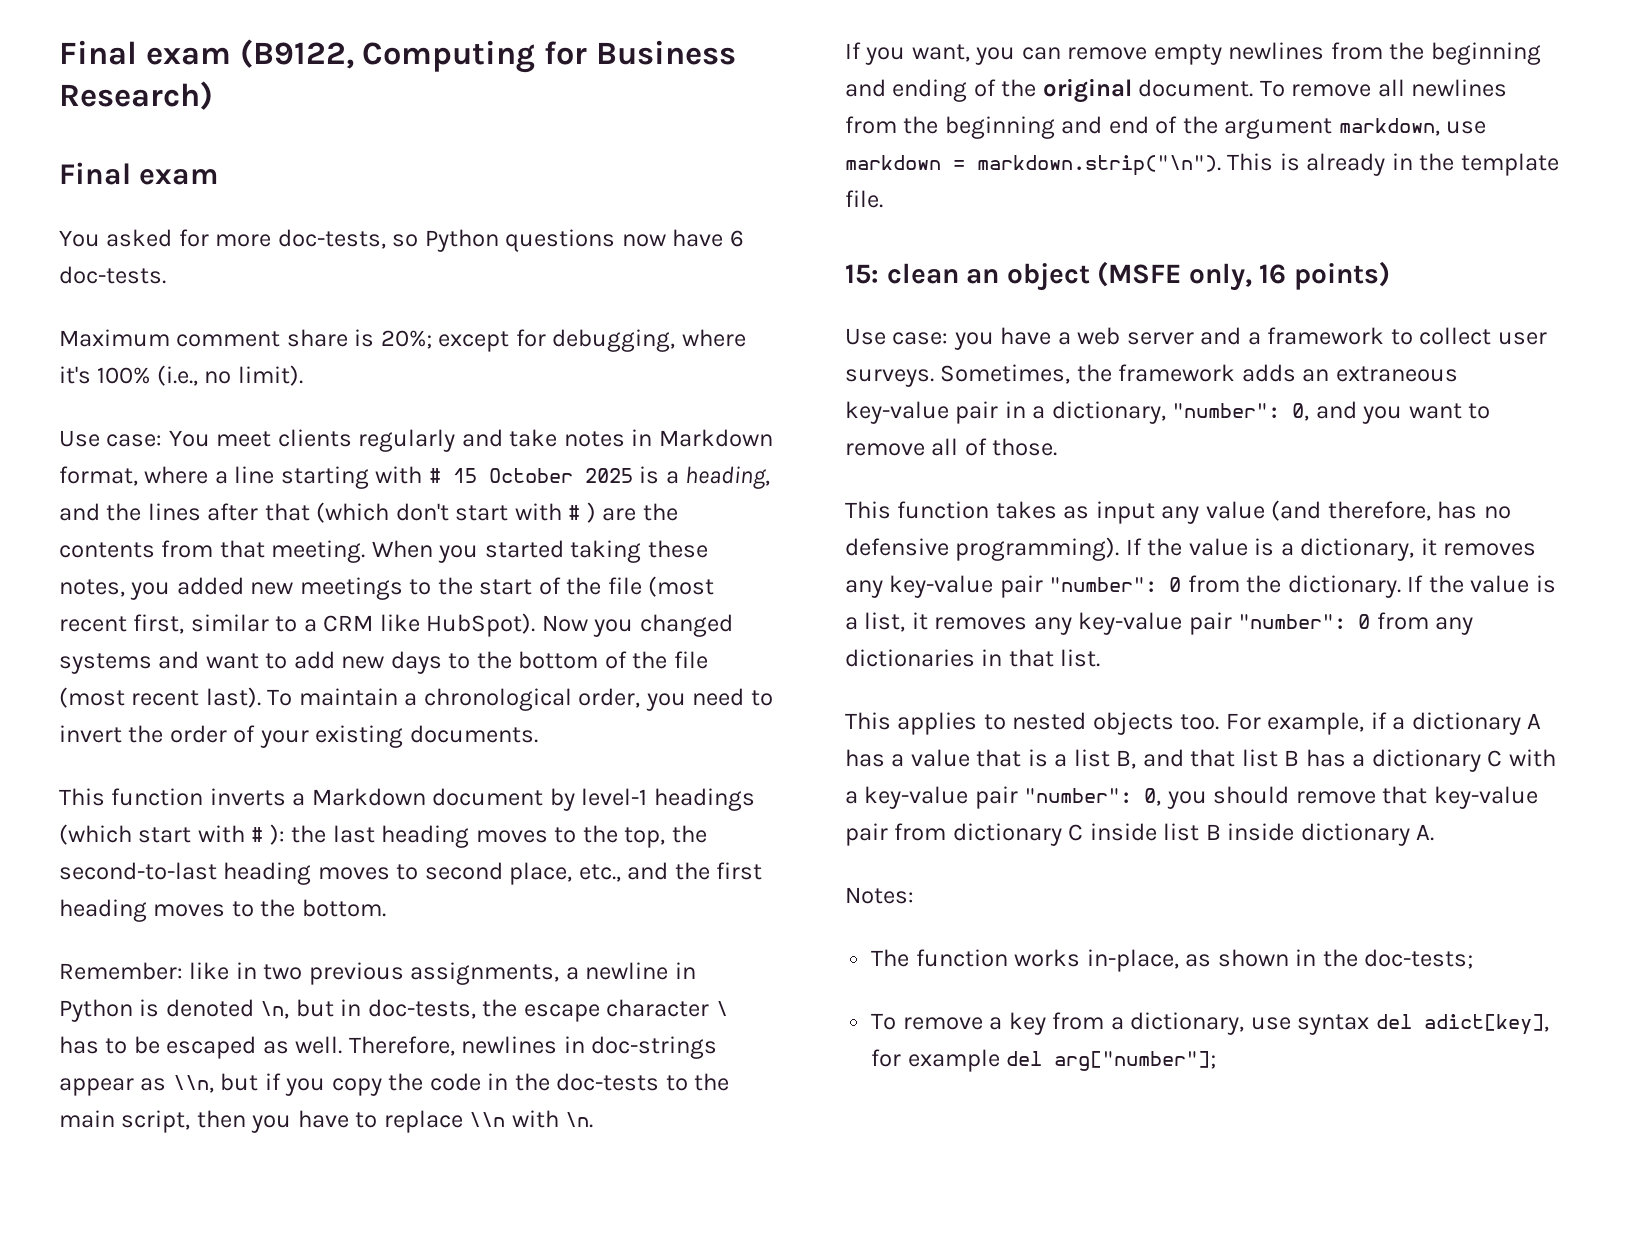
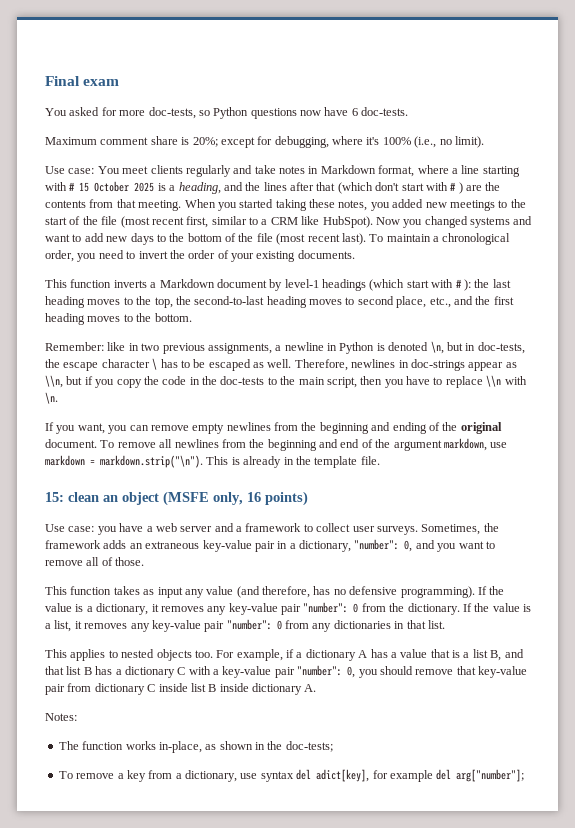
- Final exam (B9122, Computing for Business Research)

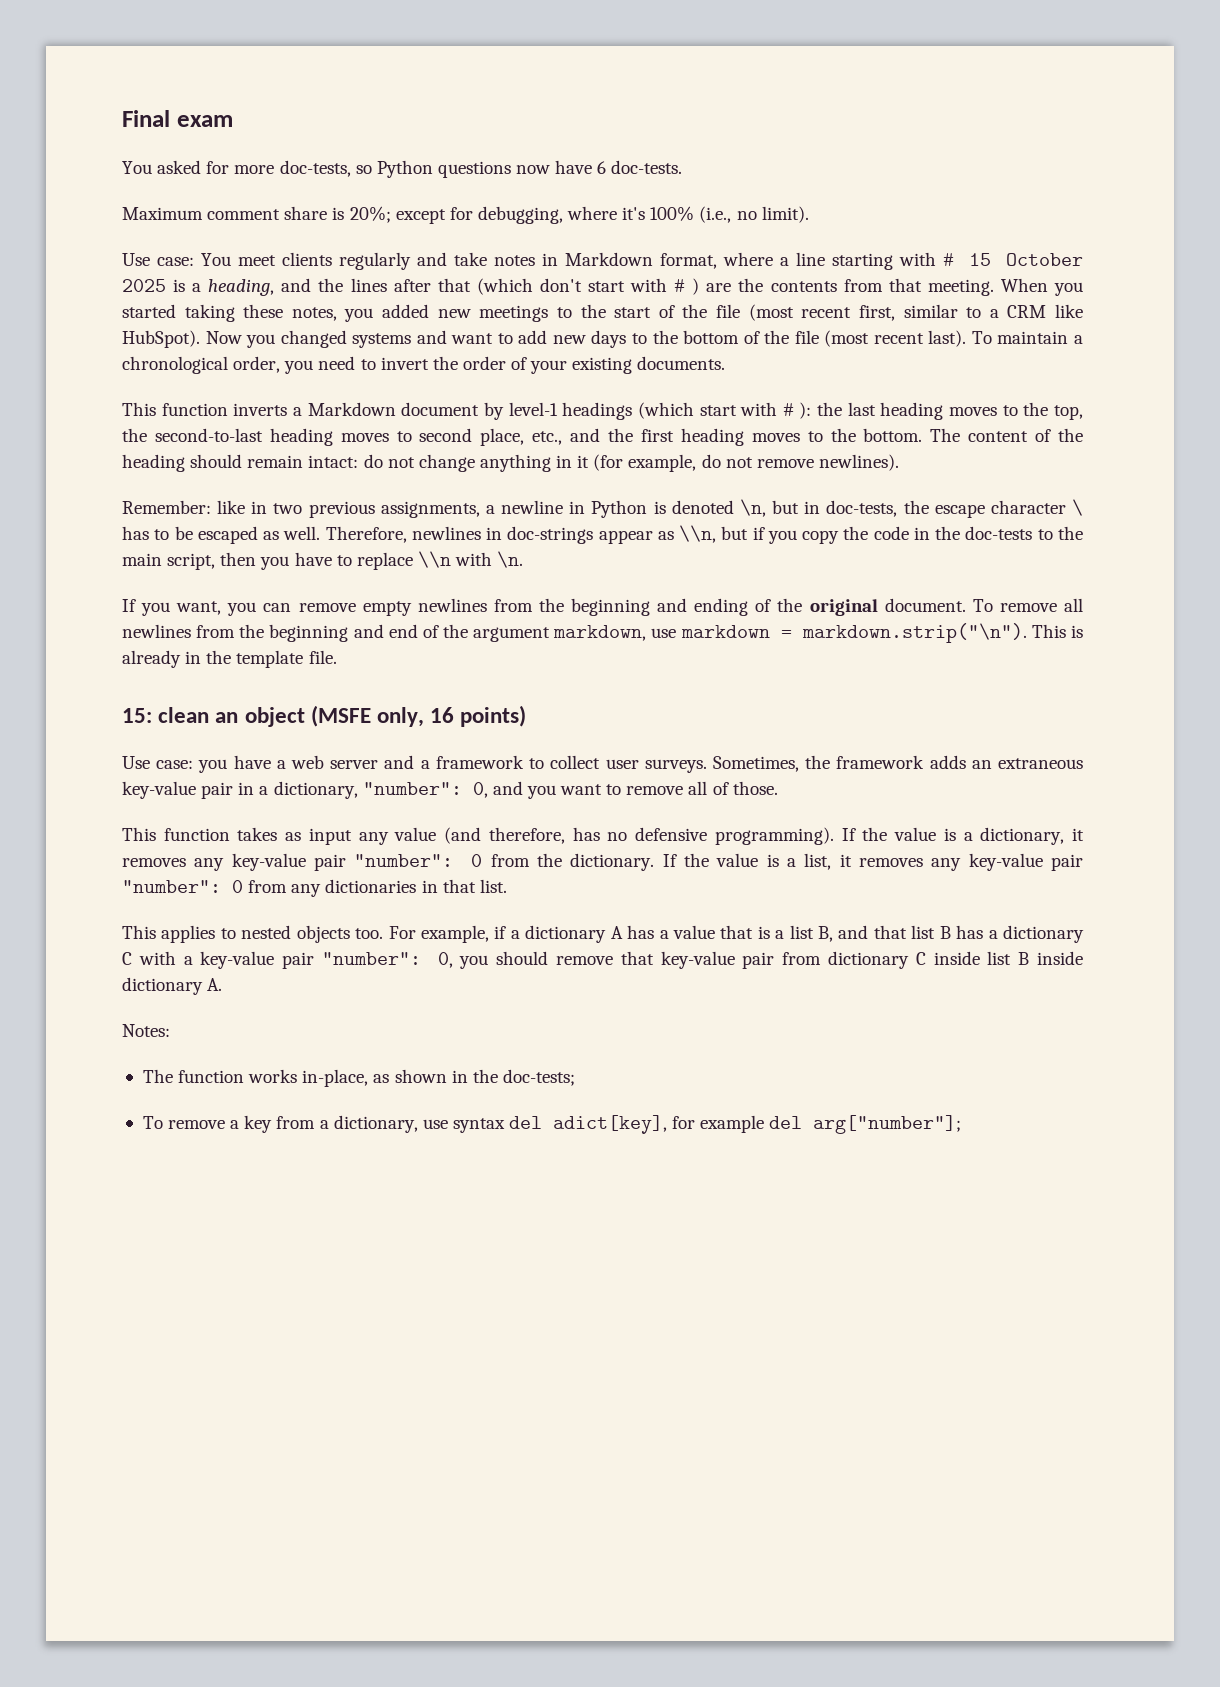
+ The content of the heading should remain intact: do not change anything in it (for example, do not remove newlines).

